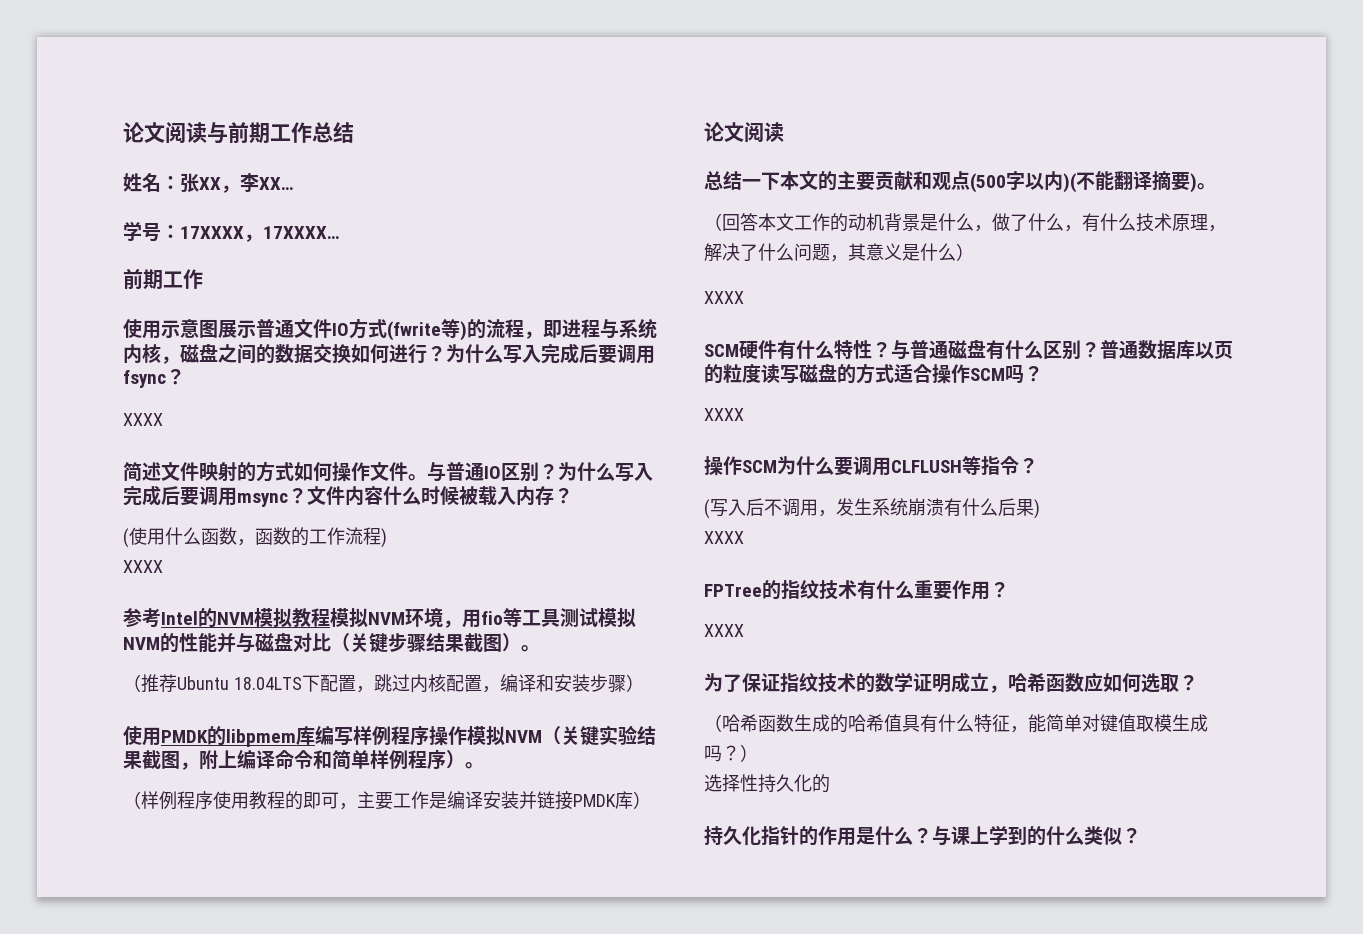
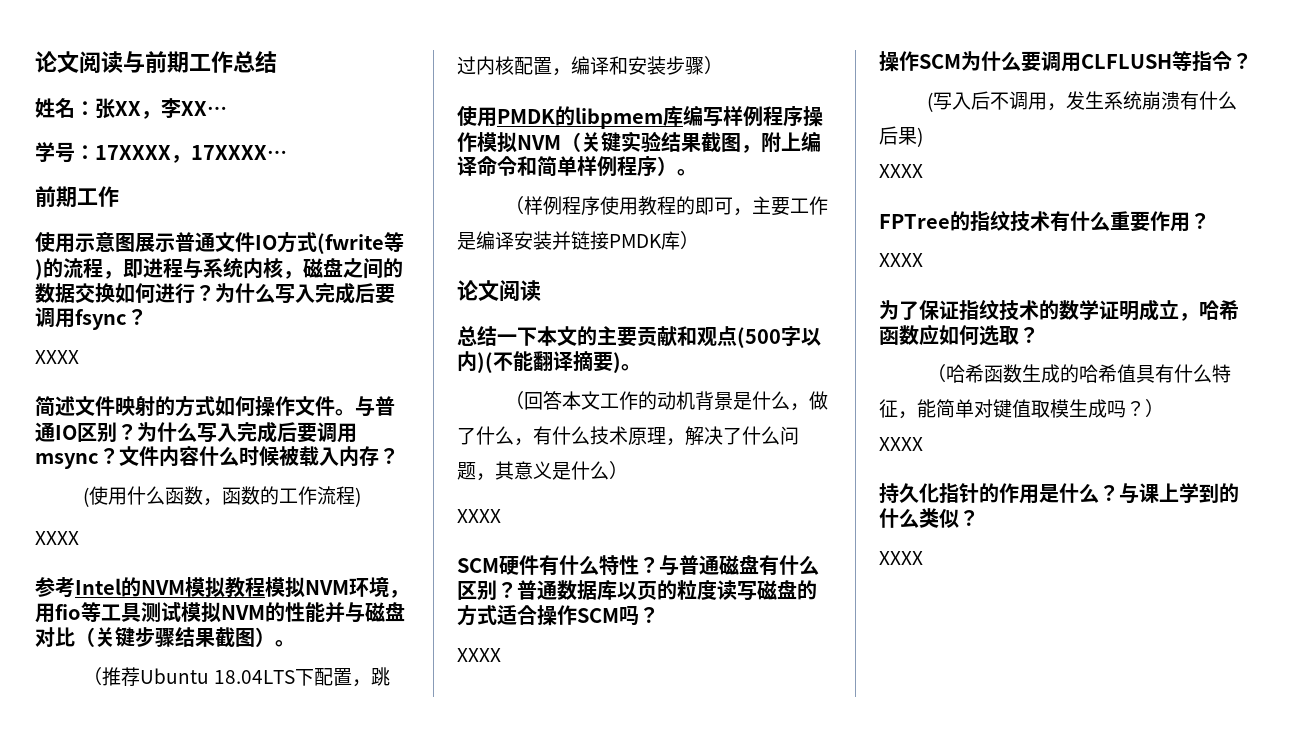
  （哈希函数生成的哈希值具有什么特征，能简单对键值取模生成吗？）
- 选择性持久化的
+ XXXX
  与课上学到的什么类似？
+ XXXX

